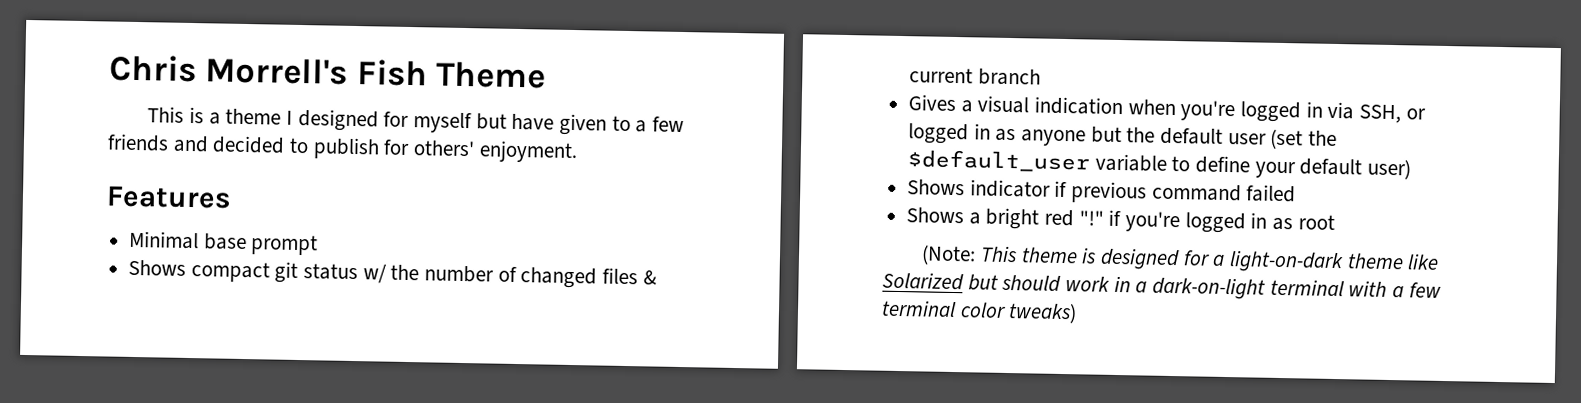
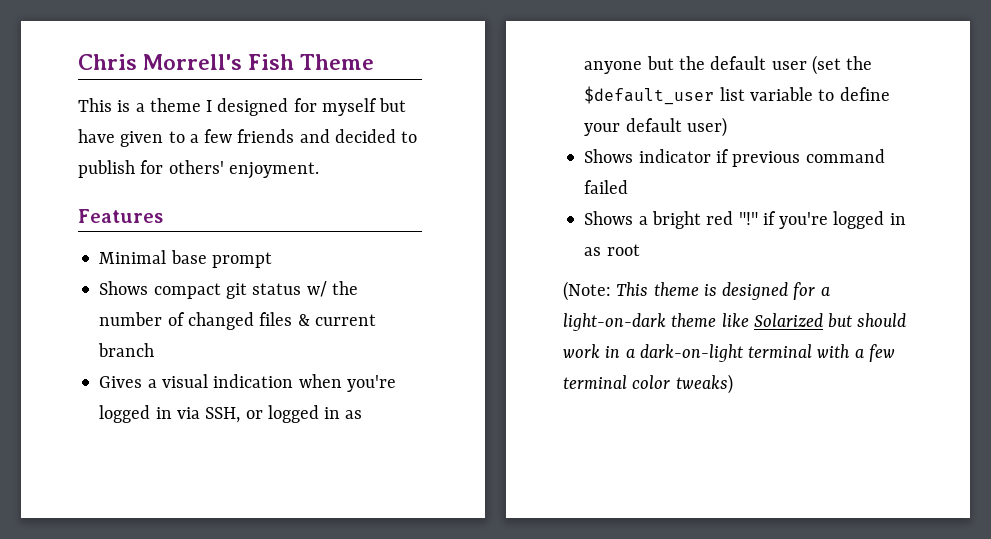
- Gives a visual indication when you're logged in via SSH, or logged in as anyone but the default user (set the $default_user variable to define your default user)
+ Gives a visual indication when you're logged in via SSH, or logged in as anyone but the default user (set the $default_user list variable to define your default user)

